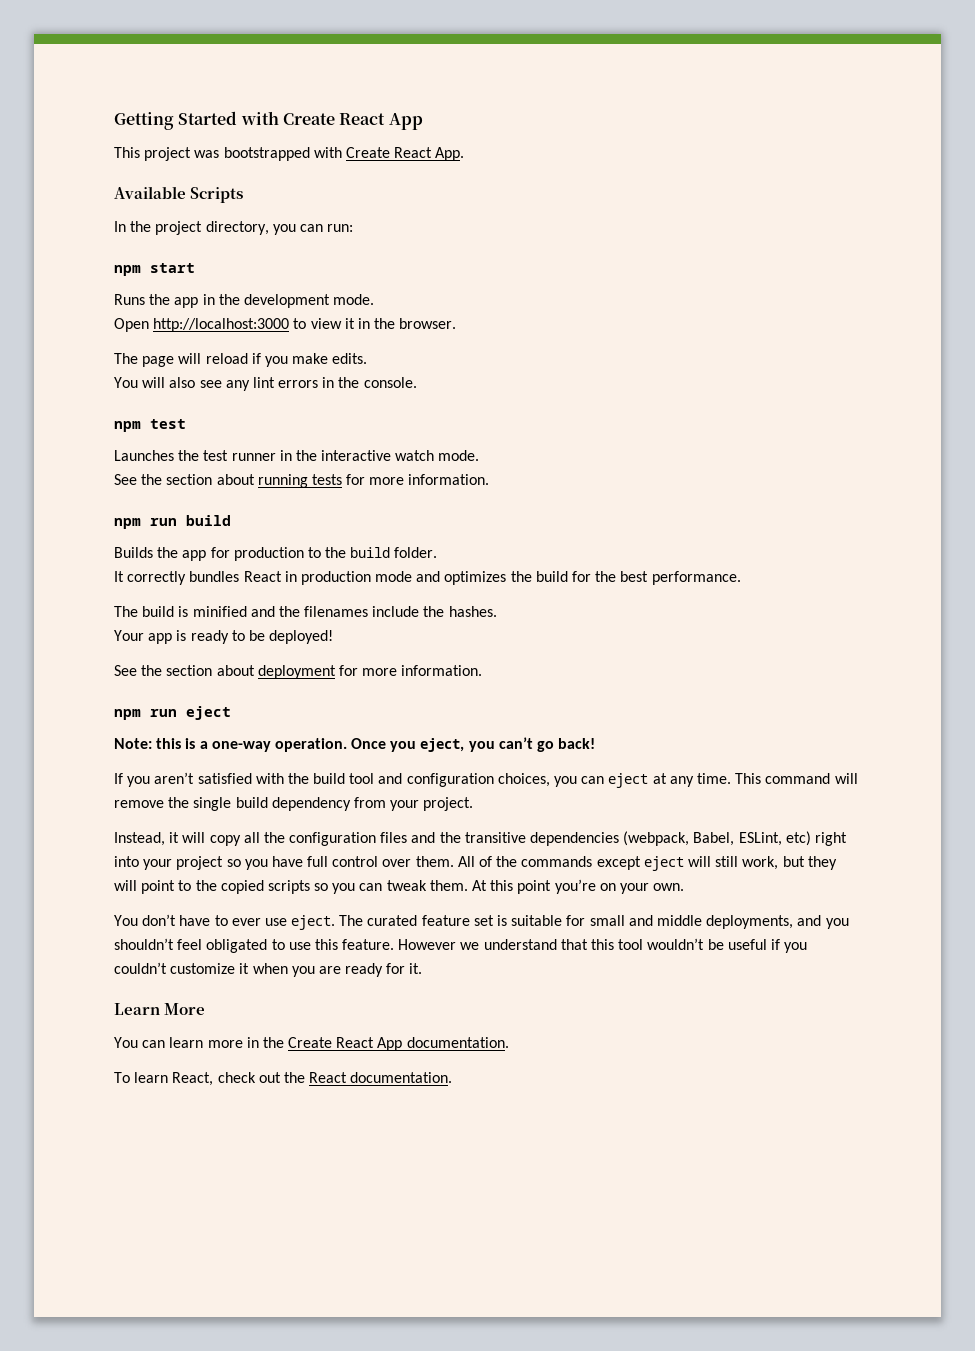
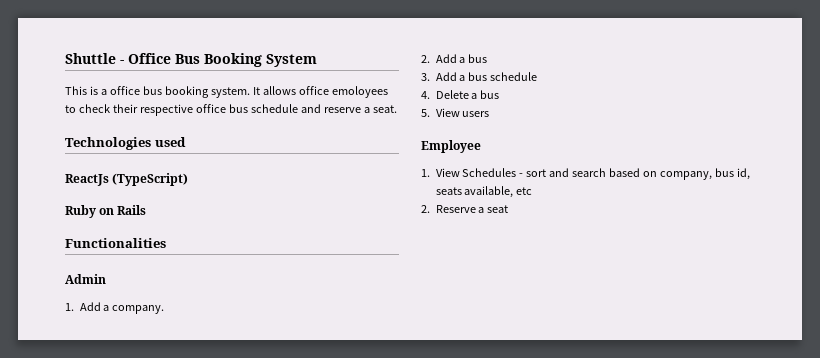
- Getting Started with Create React App
- This project was bootstrapped with Create React App.
- Available Scripts
- In the project directory, you can run:
- npm start
- Runs the app in the development mode.
- Open http://localhost:3000 to view it in the browser.
- The page will reload if you make edits.
- You will also see any lint errors in the console.
- npm test
- Launches the test runner in the interactive watch mode.
- See the section about running tests for more information.
- npm run build
- Builds the app for production to the build folder.
- It correctly bundles React in production mode and optimizes the build for the best performance.
- The build is minified and the filenames include the hashes.
- Your app is ready to be deployed!
- See the section about deployment for more information.
- npm run eject
- Note: this is a one-way operation. Once you eject, you can’t go back!
- If you aren’t satisfied with the build tool and configuration choices, you can eject at any time. This command will remove the single build dependency from your project.
- Instead, it will copy all the configuration files and the transitive dependencies (webpack, Babel, ESLint, etc) right into your project so you have full control over them. All of the commands except eject will still work, but they will point to the copied scripts so you can tweak them. At this point you’re on your own.
- You don’t have to ever use eject. The curated feature set is suitable for small and middle deployments, and you shouldn’t feel obligated to use this feature. However we understand that this tool wouldn’t be useful if you couldn’t customize it when you are ready for it.
- Learn More
- You can learn more in the Create React App documentation.
- To learn React, check out the React documentation.
+ Shuttle - Office Bus Booking System
+ This is a office bus booking system. It allows office emoloyees to check their respective office bus schedule and reserve a seat.
+ Technologies used
+ ReactJs (TypeScript)
+ Ruby on Rails
+ Functionalities
+ Admin
+ 1. Add a company.
+ 2. Add a bus
+ 3. Add a bus schedule
+ 4. Delete a bus
+ 5. View users
+ Employee
+ 1. View Schedules - sort and search based on company, bus id, seats available, etc
+ 2. Reserve a seat

